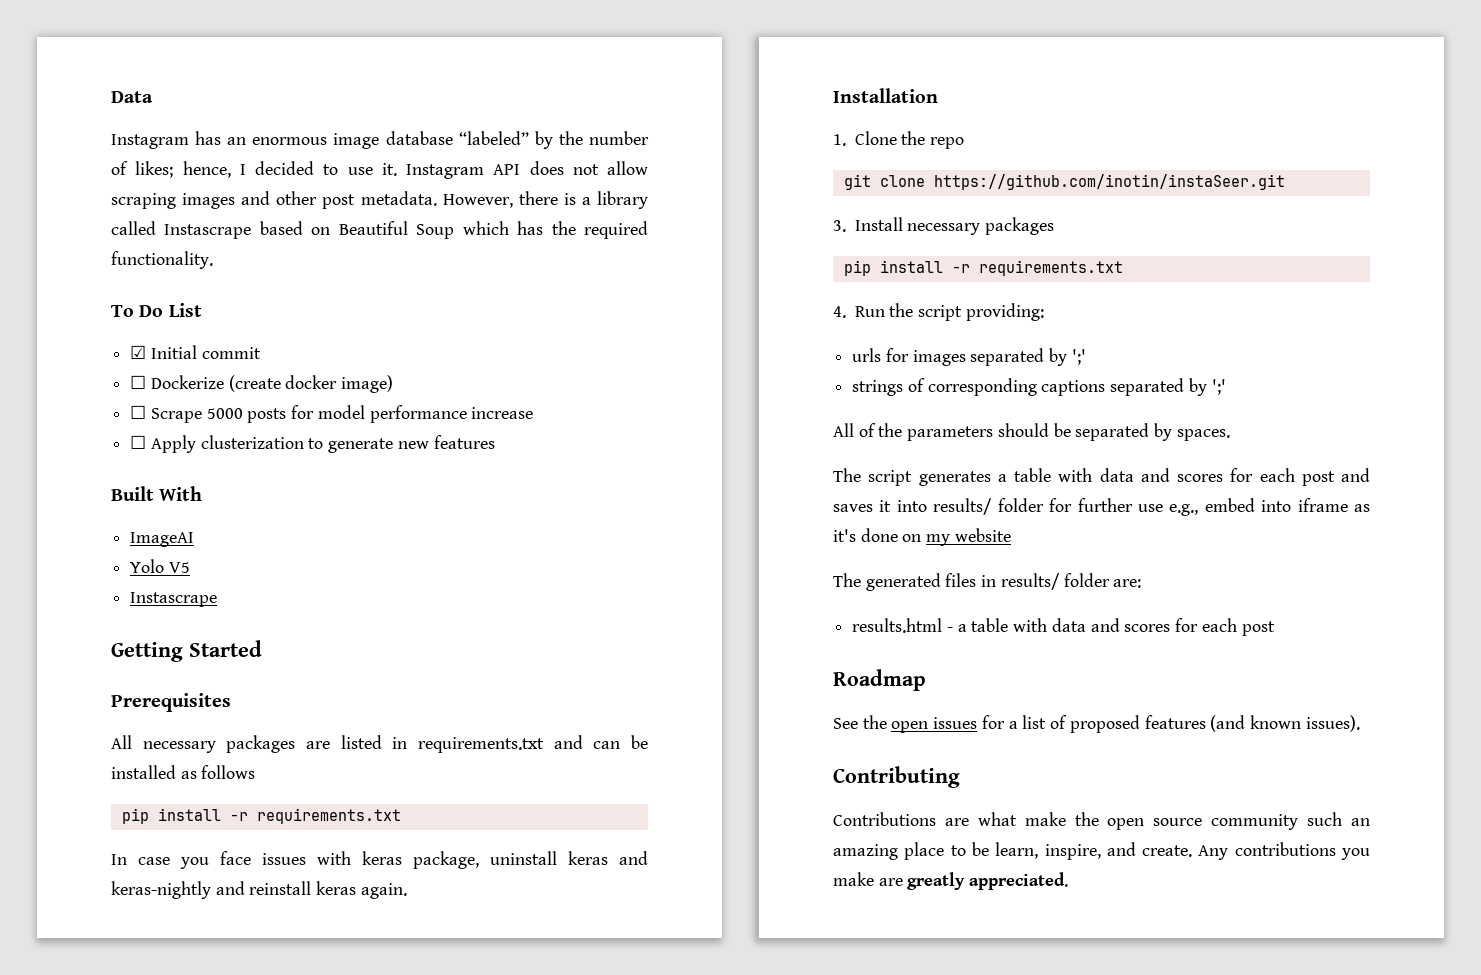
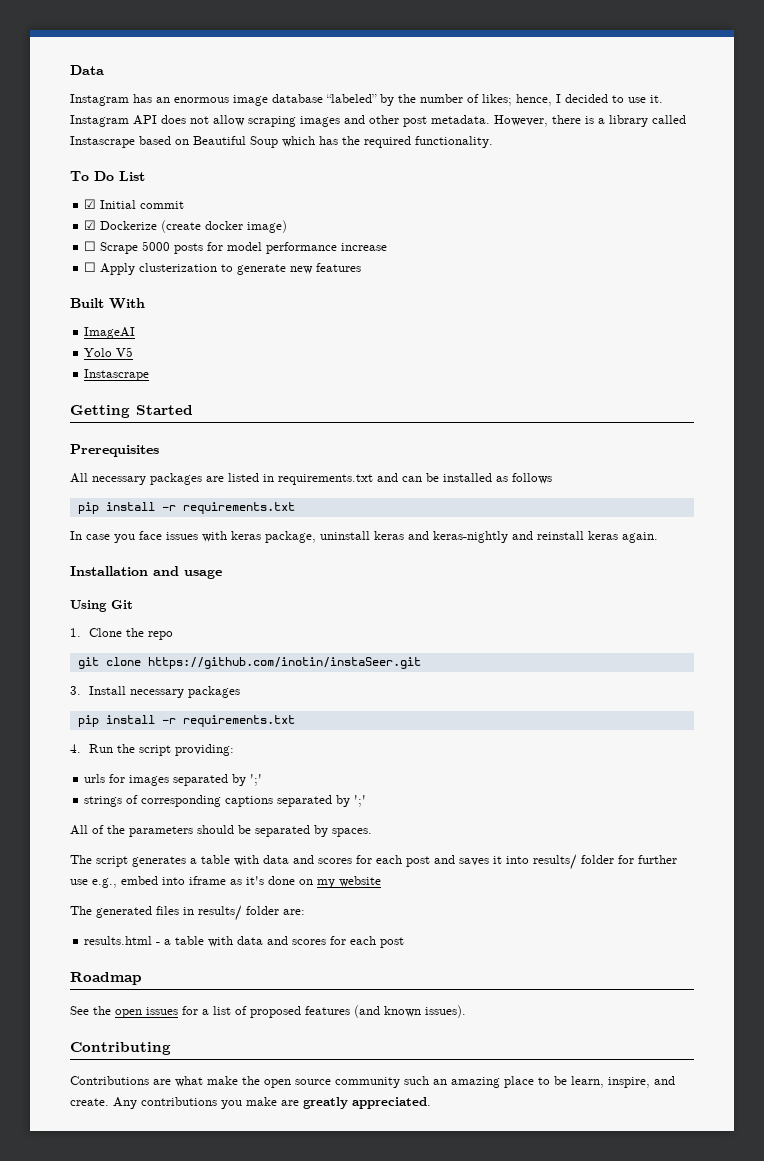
- ☐ Dockerize (create docker image)
+ ☑ Dockerize (create docker image)
- Installation
+ Installation and usage
+ Using Git

